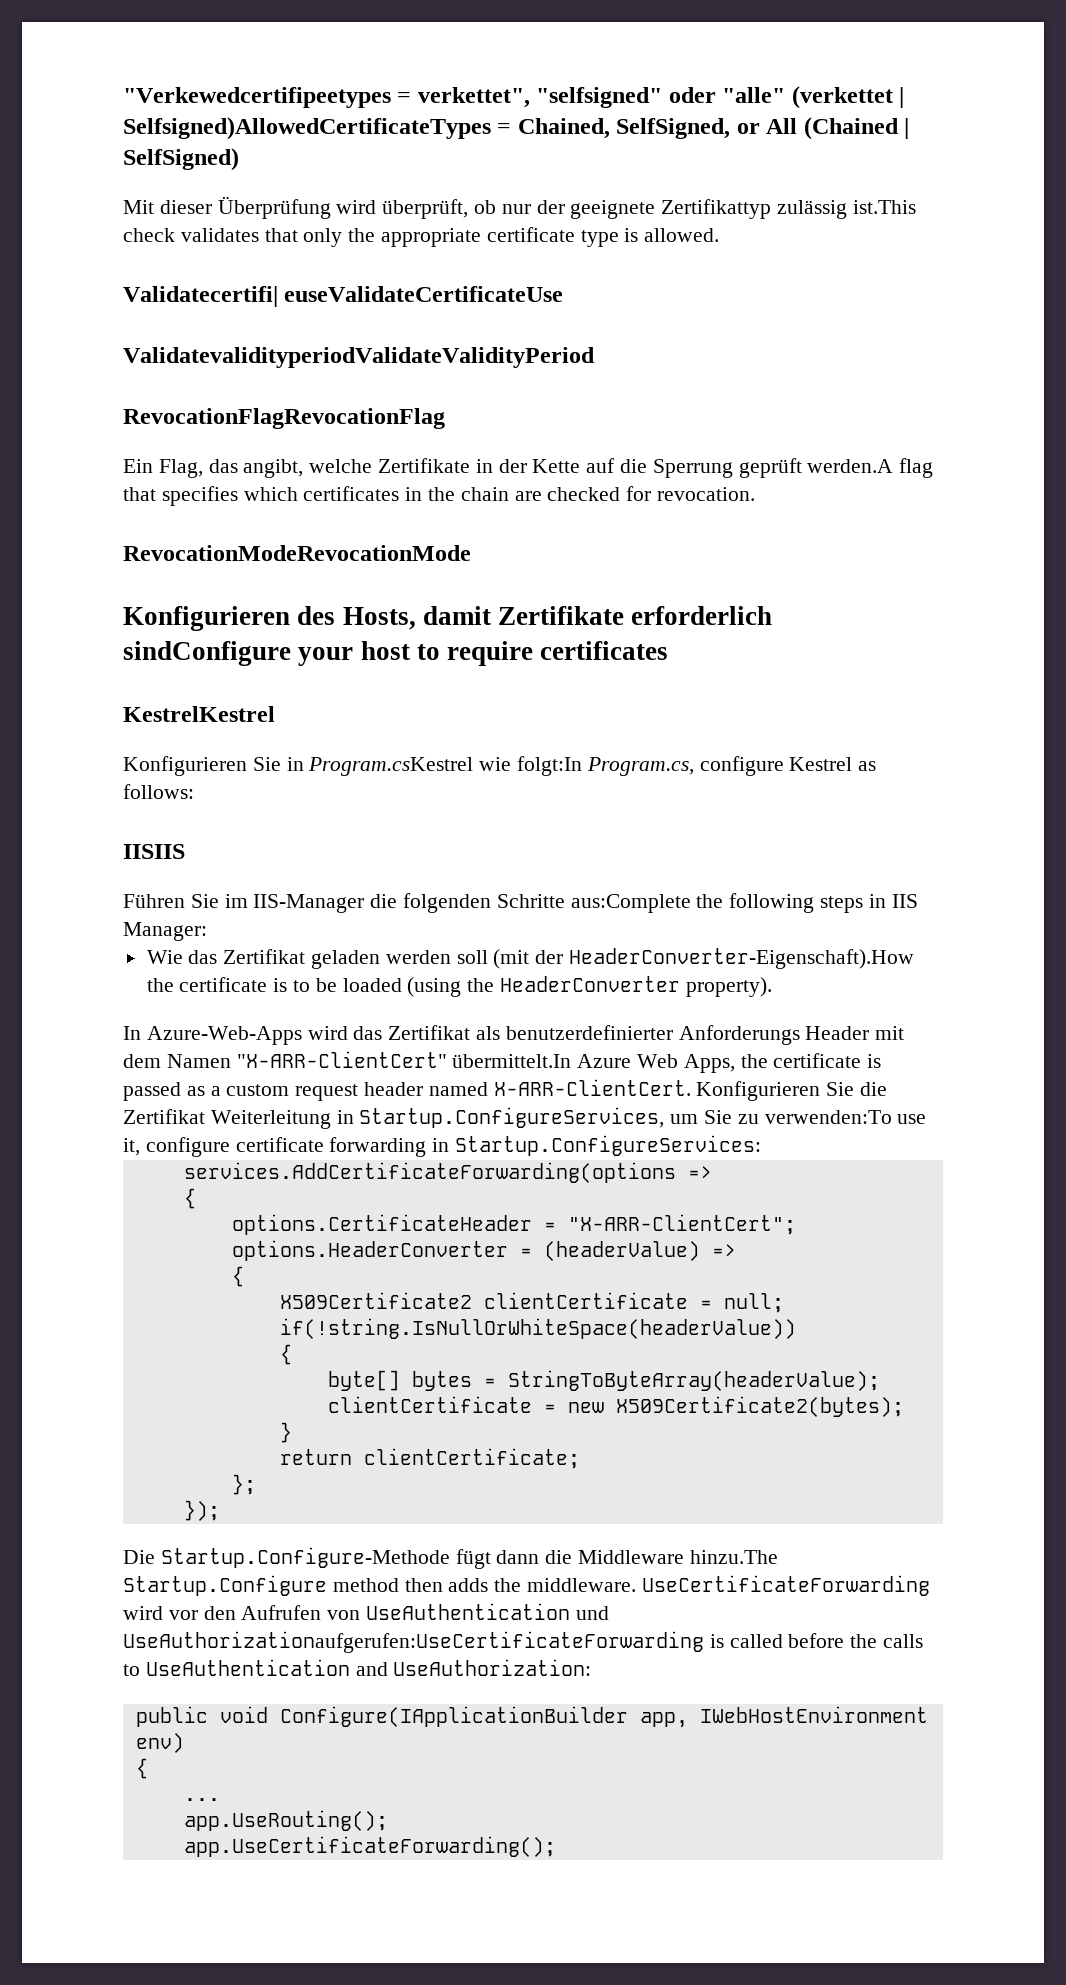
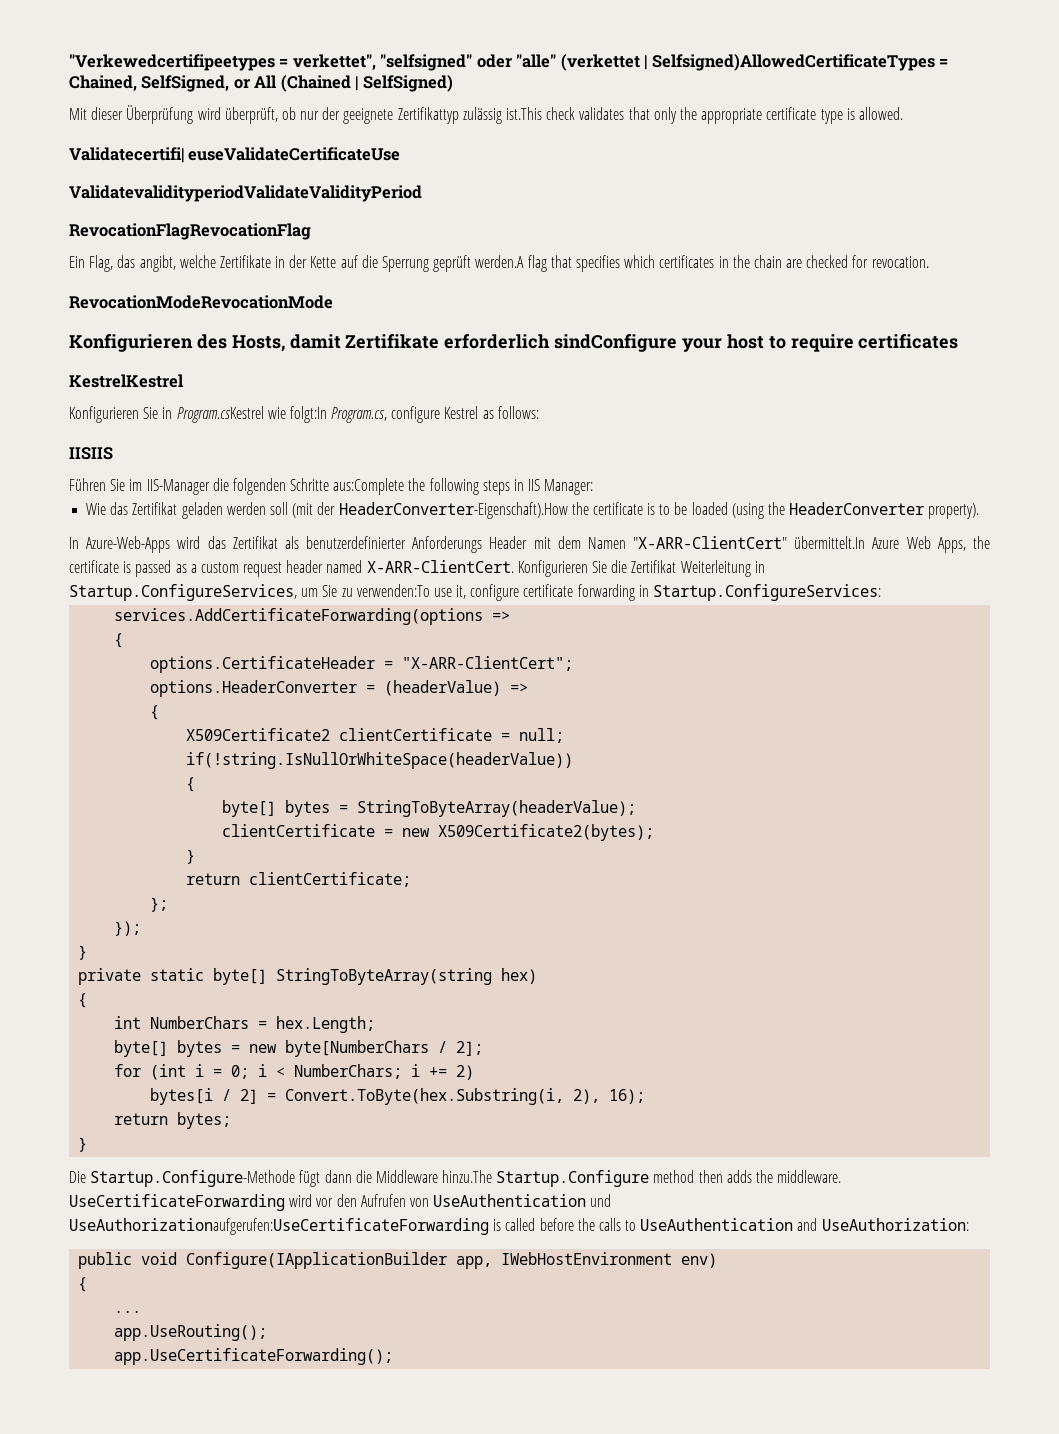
  });
+ }
+ private static byte[] StringToByteArray(string hex)
+ {
+ int NumberChars = hex.Length;
+ byte[] bytes = new byte[NumberChars / 2];
+ for (int i = 0; i < NumberChars; i += 2)
+ bytes[i / 2] = Convert.ToByte(hex.Substring(i, 2), 16);
+ return bytes;
+ }

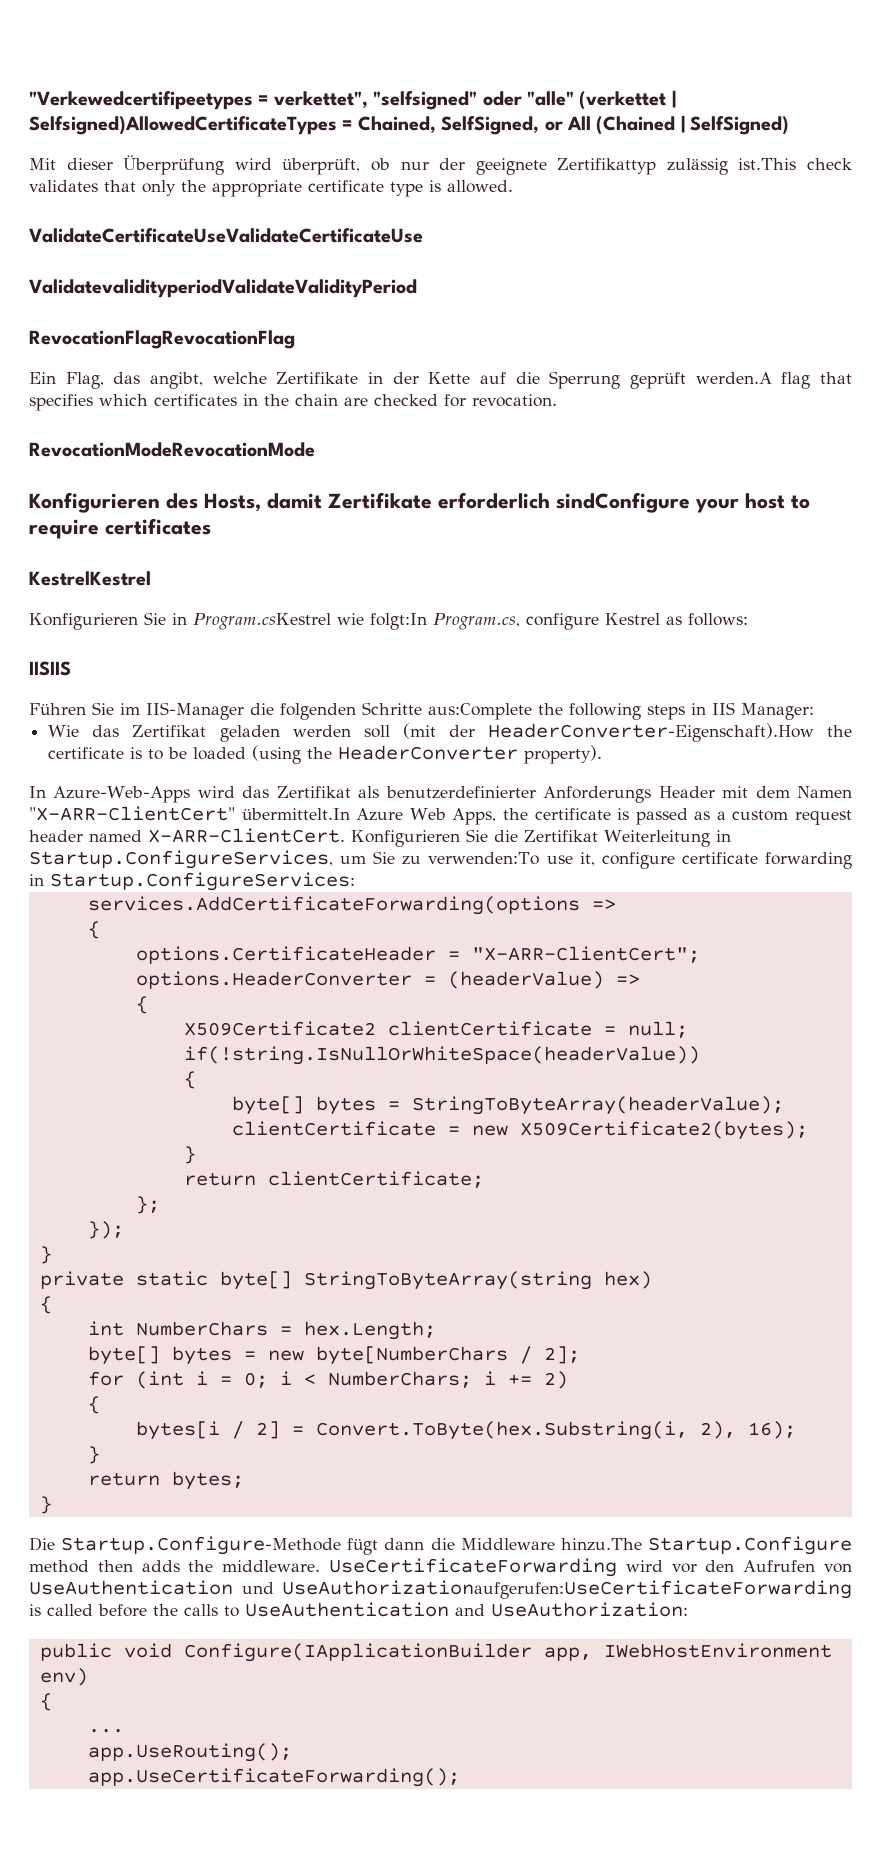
- Validatecertifi| euseValidateCertificateUse
+ ValidateCertificateUseValidateCertificateUse
  for (int i = 0; i < NumberChars; i += 2)
+ {
  bytes[i / 2] = Convert.ToByte(hex.Substring(i, 2), 16);
+ }

